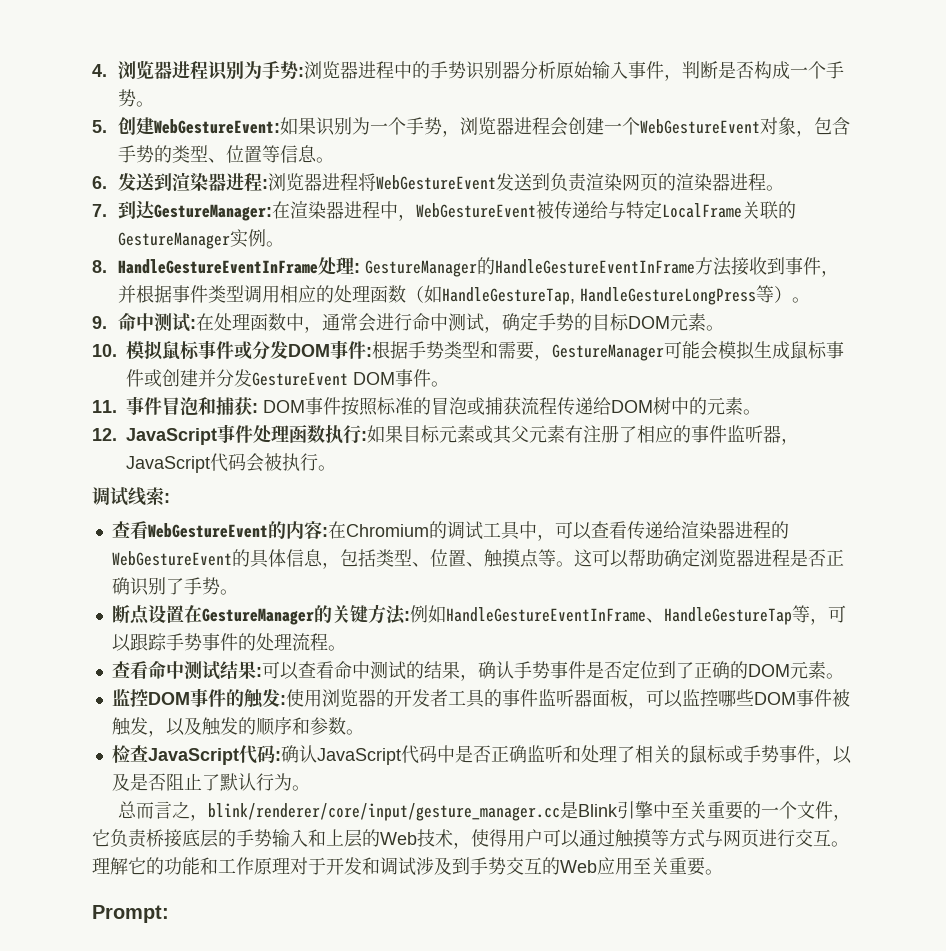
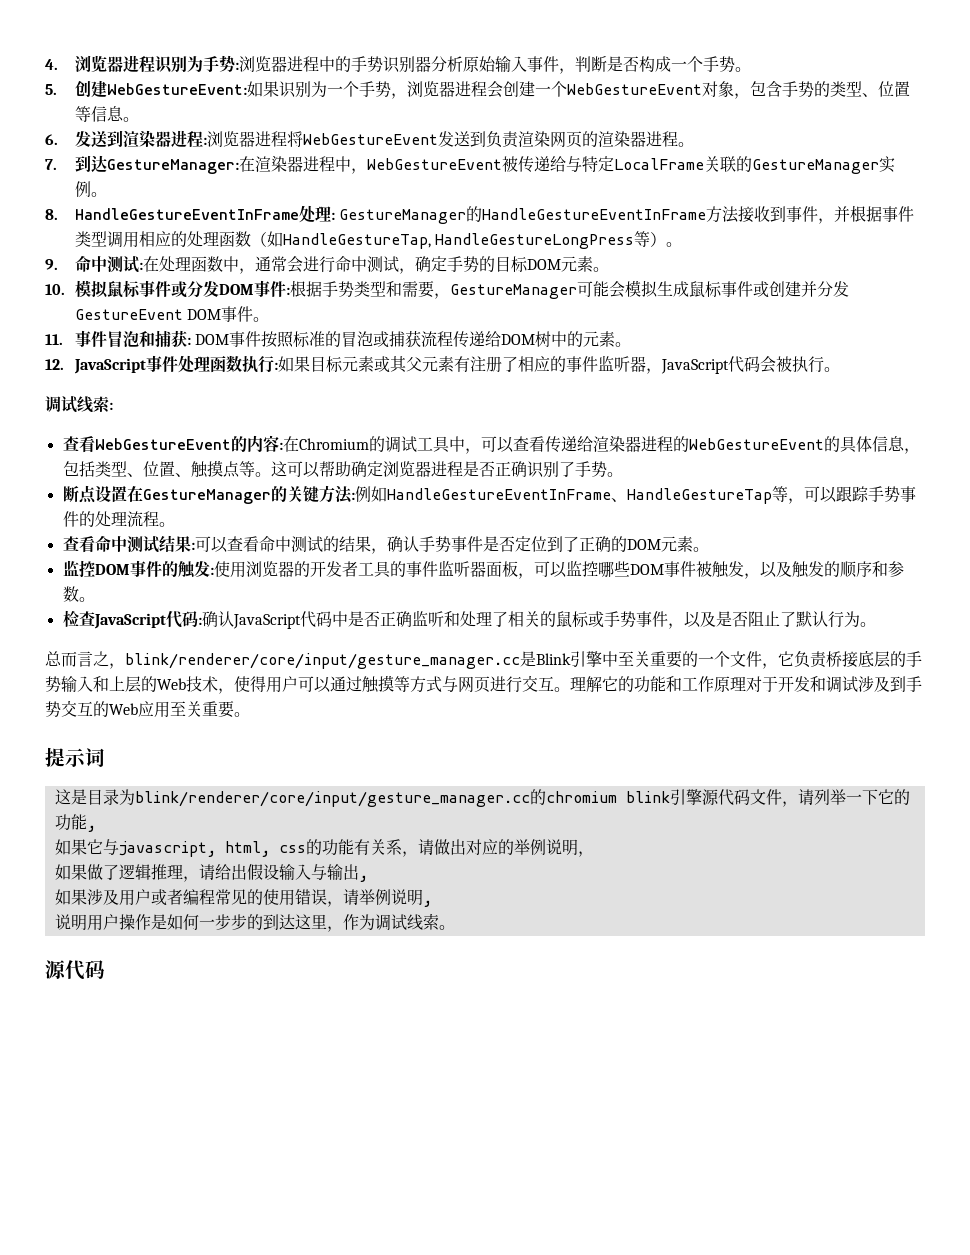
- Prompt:
+ 提示词
+ 这是目录为blink/renderer/core/input/gesture_manager.cc的chromium blink引擎源代码文件，请列举一下它的功能,
+ 如果它与javascript, html, css的功能有关系，请做出对应的举例说明，
+ 如果做了逻辑推理，请给出假设输入与输出,
+ 如果涉及用户或者编程常见的使用错误，请举例说明,
+ 说明用户操作是如何一步步的到达这里，作为调试线索。
+ 源代码

